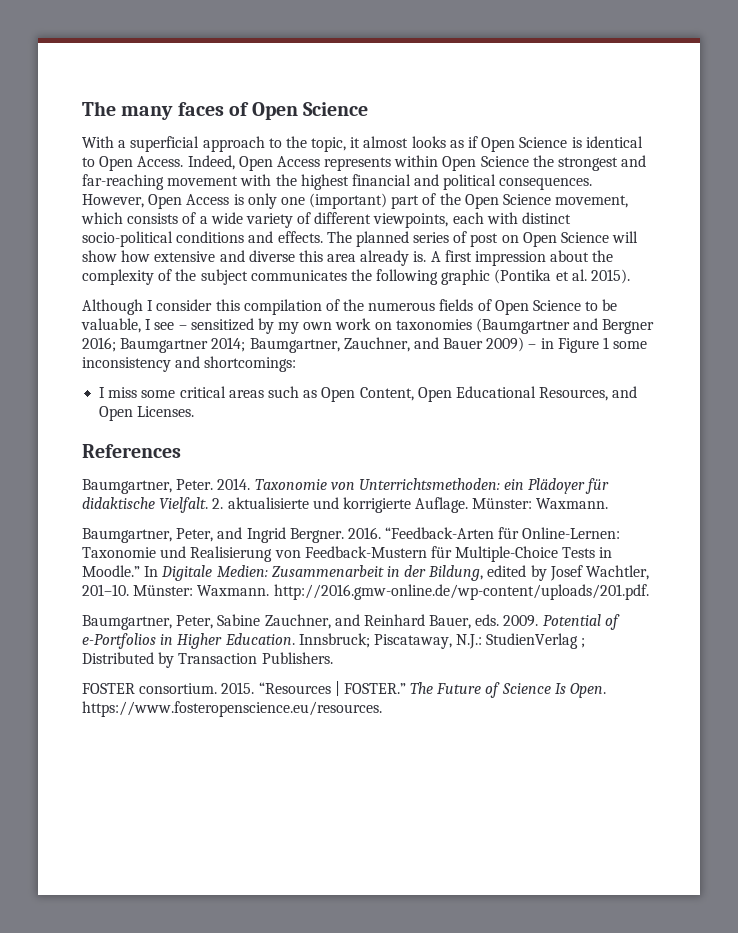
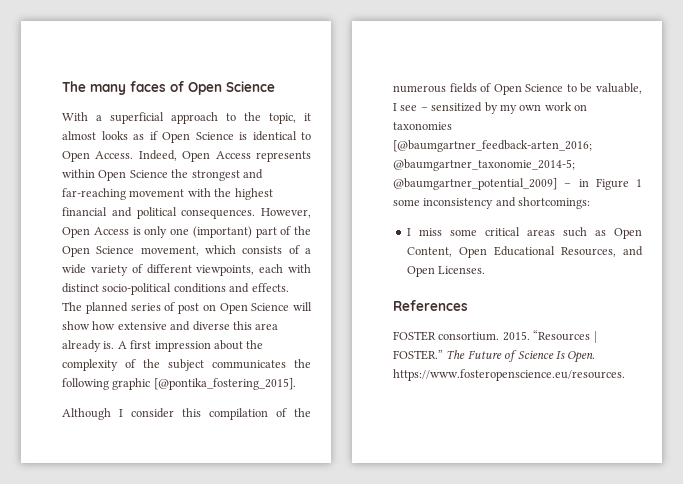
- A first impression about the complexity of the subject communicates the following graphic (Pontika et al. 2015).
+ A first impression about the complexity of the subject communicates the following graphic [@pontika_fostering_2015].
- Although I consider this compilation of the numerous fields of Open Science to be valuable, I see – sensitized by my own work on taxonomies (Baumgartner and Bergner 2016; Baumgartner 2014; Baumgartner, Zauchner, and Bauer 2009) – in Figure 1 some inconsistency and shortcomings:
+ Although I consider this compilation of the numerous fields of Open Science to be valuable, I see – sensitized by my own work on taxonomies [@baumgartner_feedback-arten_2016; @baumgartner_taxonomie_2014-5; @baumgartner_potential_2009] – in Figure 1 some inconsistency and shortcomings:
- Baumgartner, Peter. 2014. Taxonomie von Unterrichtsmethoden: ein Plädoyer für didaktische Vielfalt. 2. aktualisierte und korrigierte Auflage. Münster: Waxmann.
- Baumgartner, Peter, and Ingrid Bergner. 2016. “Feedback-Arten für Online-Lernen: Taxonomie und Realisierung von Feedback-Mustern für Multiple-Choice Tests in Moodle.” In Digitale Medien: Zusammenarbeit in der Bildung, edited by Josef Wachtler, 201–10. Münster: Waxmann. http://2016.gmw-online.de/wp-content/uploads/201.pdf.
- Baumgartner, Peter, Sabine Zauchner, and Reinhard Bauer, eds. 2009. Potential of e-Portfolios in Higher Education. Innsbruck; Piscataway, N.J.: StudienVerlag ; Distributed by Transaction Publishers.

